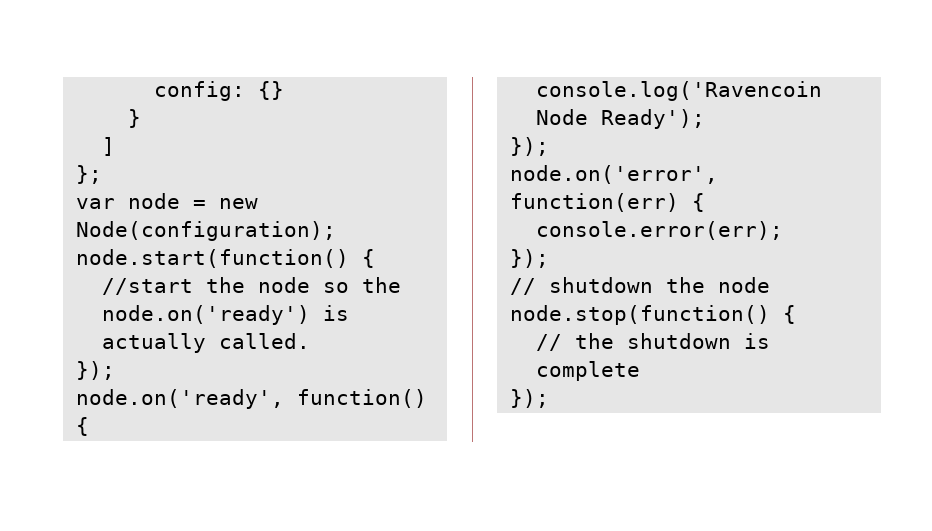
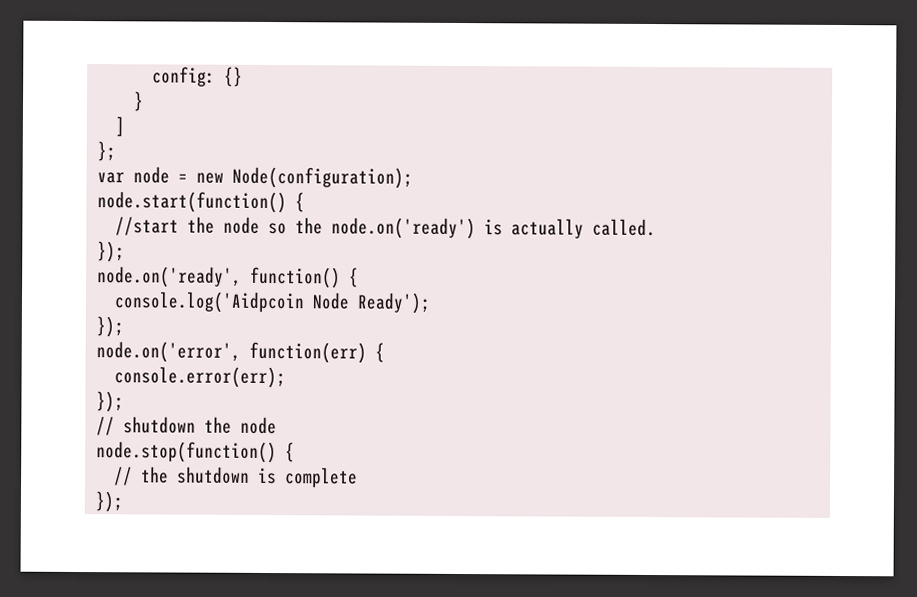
- console.log('Ravencoin Node Ready');
+ console.log('Aidpcoin Node Ready');

